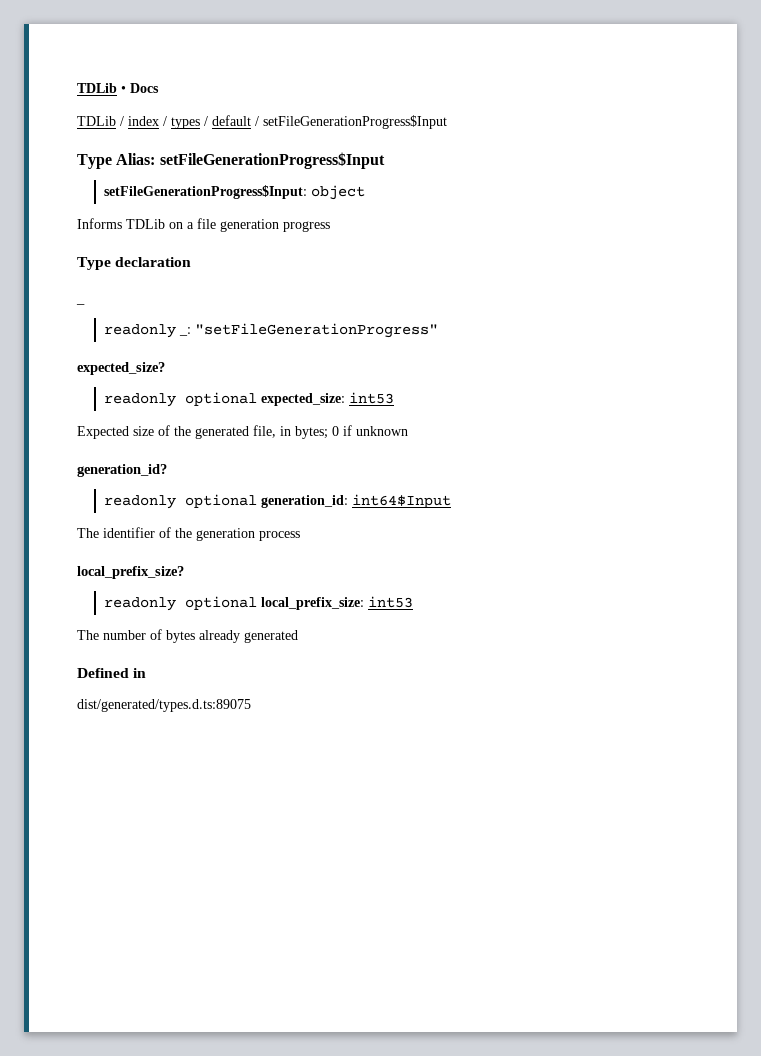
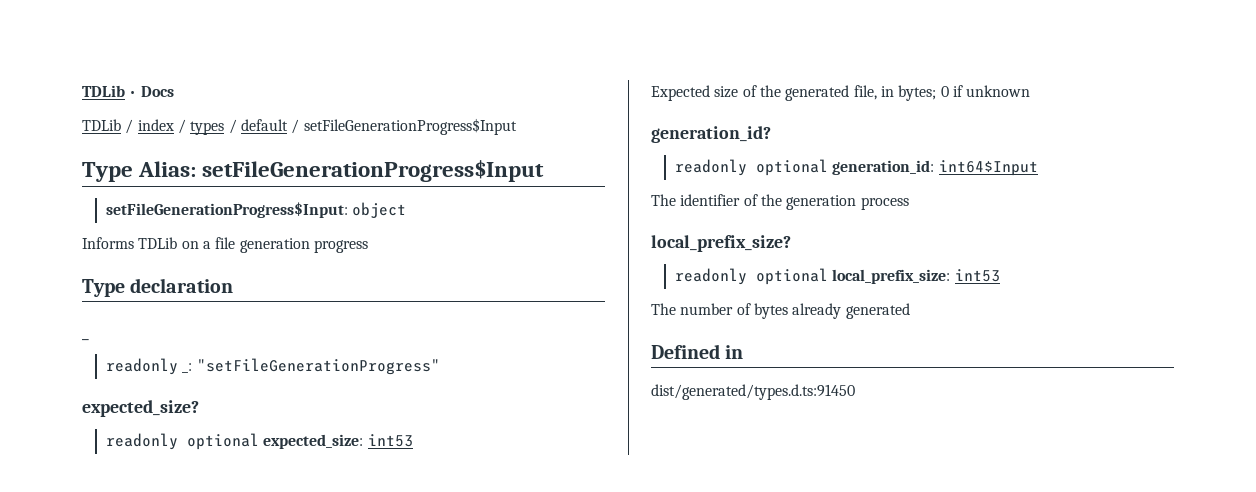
- dist/generated/types.d.ts:89075
+ dist/generated/types.d.ts:91450

